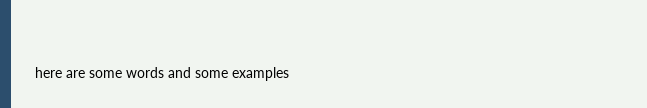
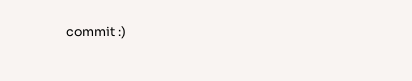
- here are some words and some examples
+ commit :)

